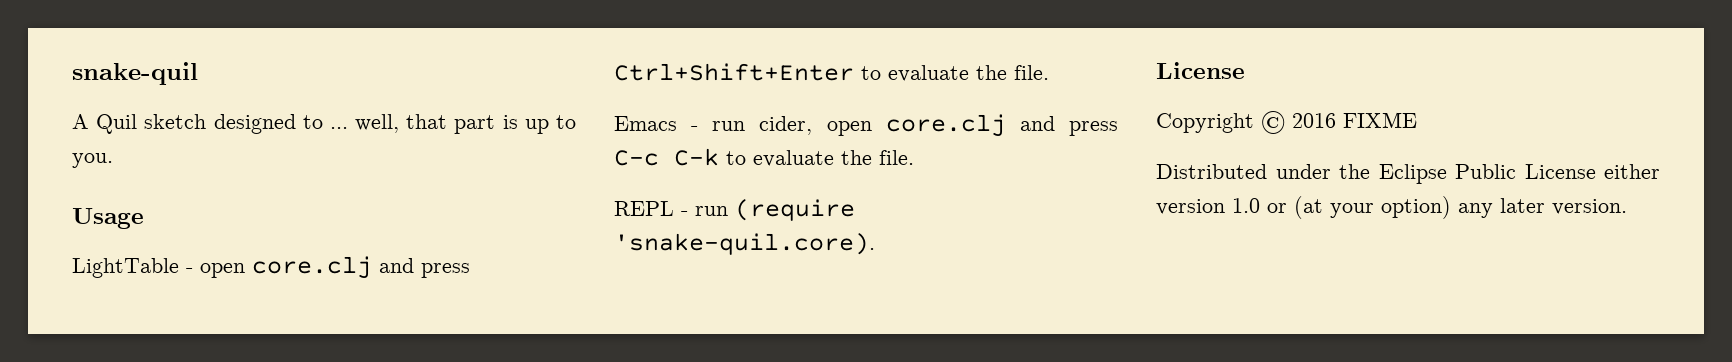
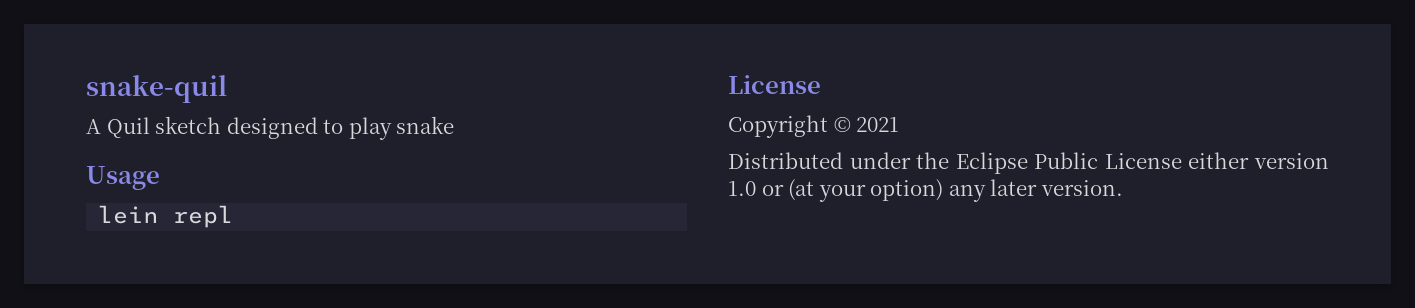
- A Quil sketch designed to ... well, that part is up to you.
+ A Quil sketch designed to play snake
  Usage
- LightTable - open core.clj and press Ctrl+Shift+Enter to evaluate the file.
- Emacs - run cider, open core.clj and press C-c C-k to evaluate the file.
- REPL - run (require 'snake-quil.core).
+ lein repl
- Copyright © 2016 FIXME
+ Copyright © 2021

